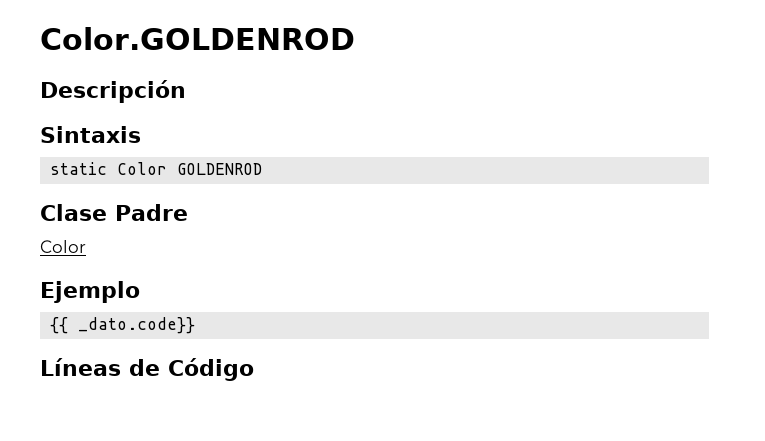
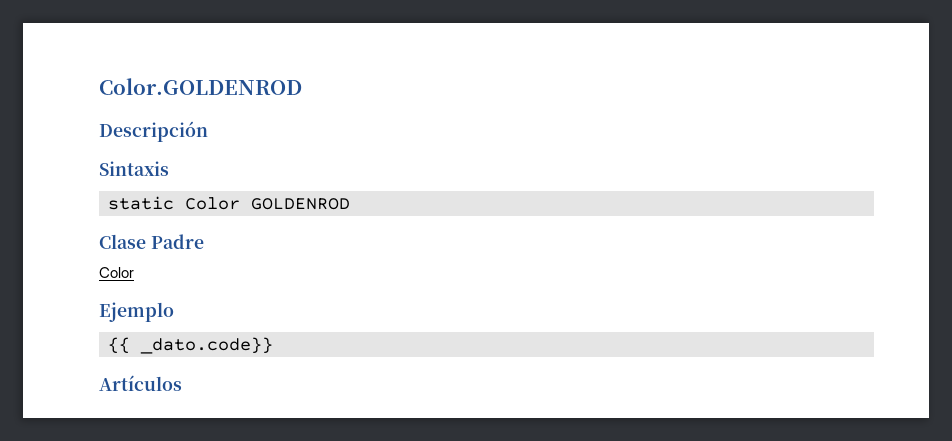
- Líneas de Código
+ Artículos

